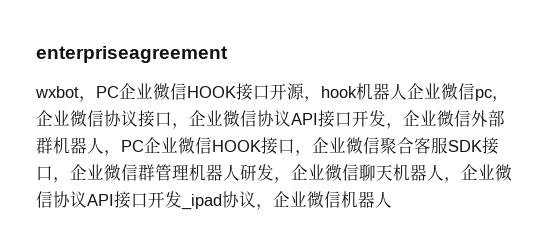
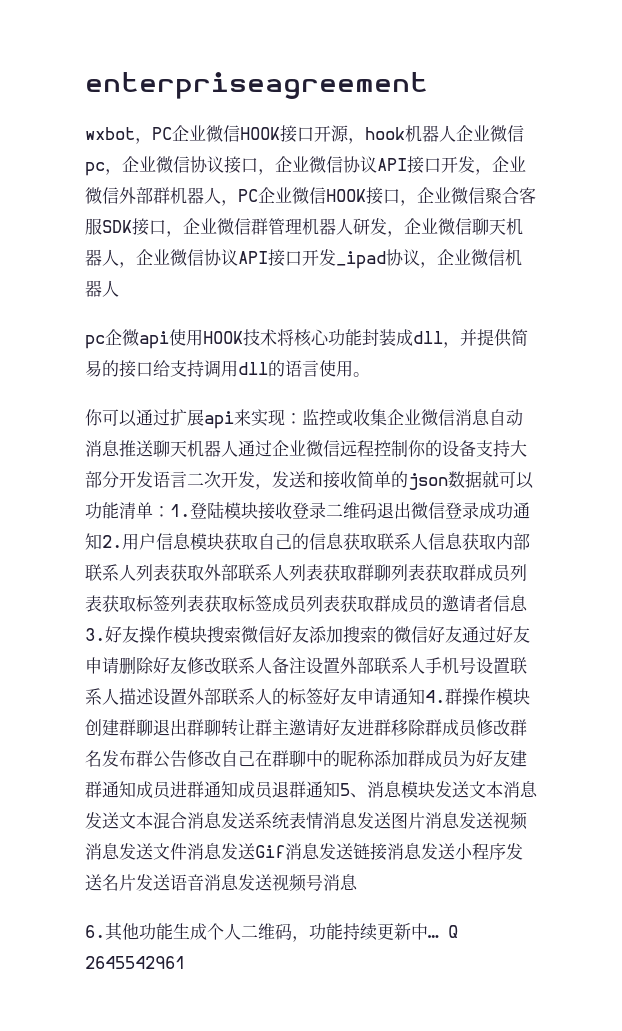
+ pc企微api使用HOOK技术将核心功能封装成dll，并提供简易的接口给支持调用dll的语言使用。
+ 你可以通过扩展api来实现：监控或收集企业微信消息自动消息推送聊天机器人通过企业微信远程控制你的设备支持大部分开发语言二次开发，发送和接收简单的json数据就可以功能清单：1.登陆模块接收登录二维码退出微信登录成功通知2.用户信息模块获取自己的信息获取联系人信息获取内部联系人列表获取外部联系人列表获取群聊列表获取群成员列表获取标签列表获取标签成员列表获取群成员的邀请者信息3.好友操作模块搜索微信好友添加搜索的微信好友通过好友申请删除好友修改联系人备注设置外部联系人手机号设置联系人描述设置外部联系人的标签好友申请通知4.群操作模块创建群聊退出群聊转让群主邀请好友进群移除群成员修改群名发布群公告修改自己在群聊中的昵称添加群成员为好友建群通知成员进群通知成员退群通知5、消息模块发送文本消息发送文本混合消息发送系统表情消息发送图片消息发送视频消息发送文件消息发送Gif消息发送链接消息发送小程序发送名片发送语音消息发送视频号消息
+ 6.其他功能生成个人二维码，功能持续更新中… Q 2645542961

